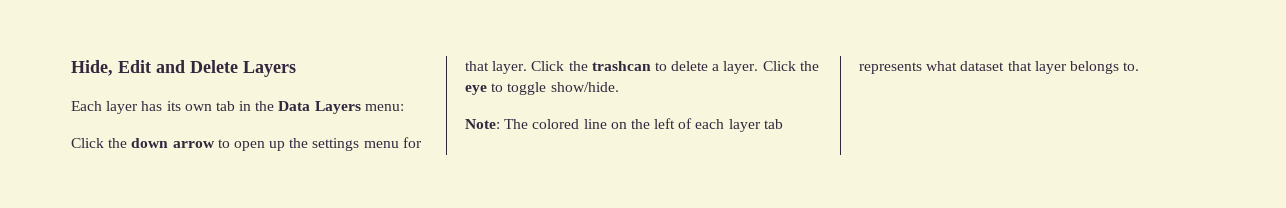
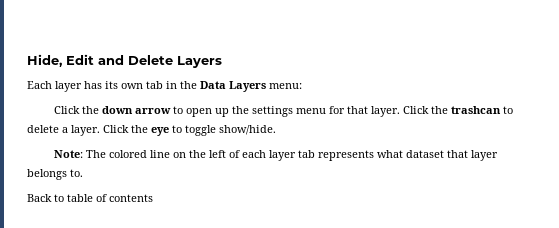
+ Back to table of contents

